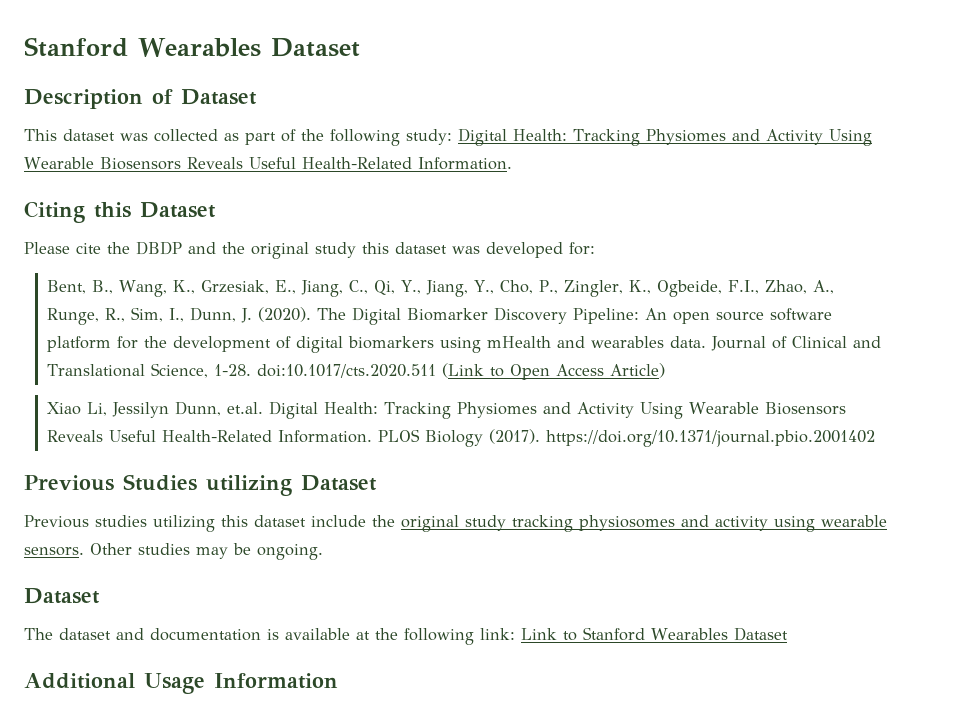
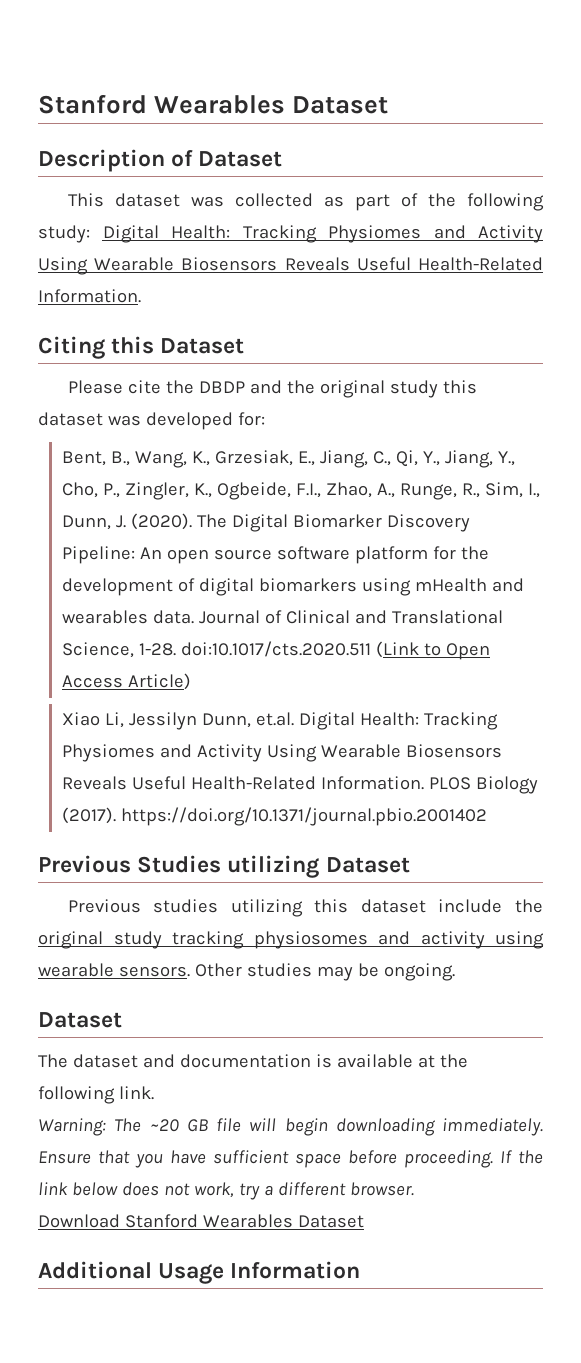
- The dataset and documentation is available at the following link: Link to Stanford Wearables Dataset
+ The dataset and documentation is available at the following link.
+ Warning: The ~20 GB file will begin downloading immediately. Ensure that you have sufficient space before proceeding. If the link below does not work, try a different browser.
+ Download Stanford Wearables Dataset

